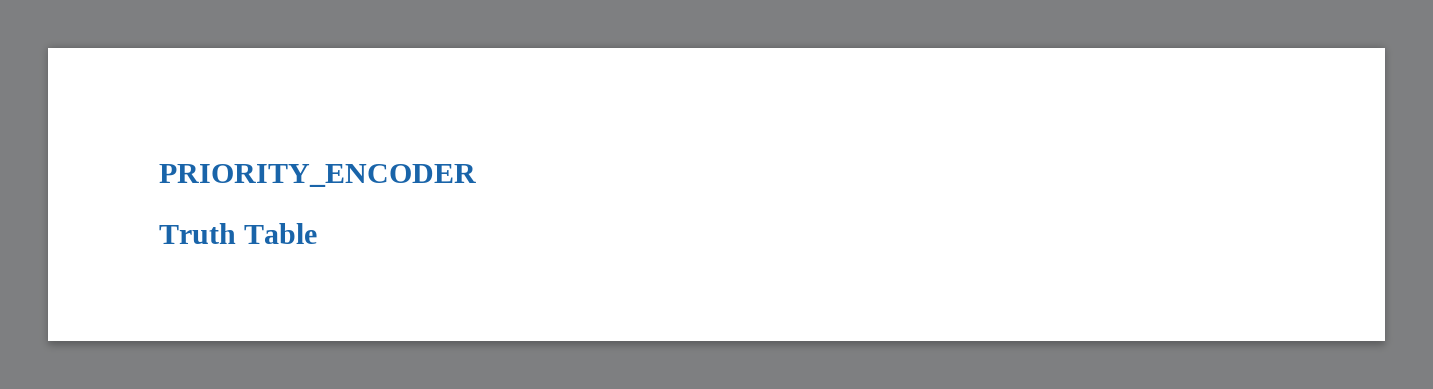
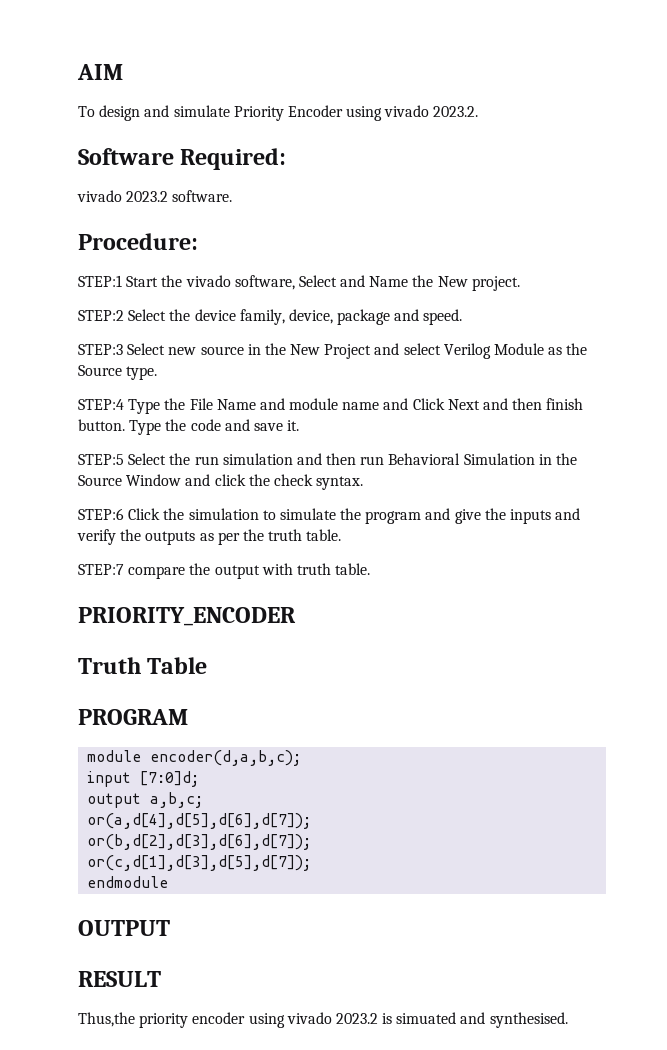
+ AIM
+ To design and simulate Priority Encoder using vivado 2023.2.
+ Software Required:
+ vivado 2023.2 software.
+ Procedure:
+ STEP:1 Start the vivado software, Select and Name the New project.
+ STEP:2 Select the device family, device, package and speed.
+ STEP:3 Select new source in the New Project and select Verilog Module as the Source type.
+ STEP:4 Type the File Name and module name and Click Next and then finish button. Type the code and save it.
+ STEP:5 Select the run simulation and then run Behavioral Simulation in the Source Window and click the check syntax.
+ STEP:6 Click the simulation to simulate the program and give the inputs and verify the outputs as per the truth table.
+ STEP:7 compare the output with truth table.
  PRIORITY_ENCODER
  Truth Table
+ PROGRAM
+ module encoder(d,a,b,c);
+ input [7:0]d;
+ output a,b,c;
+ or(a,d[4],d[5],d[6],d[7]);
+ or(b,d[2],d[3],d[6],d[7]);
+ or(c,d[1],d[3],d[5],d[7]);
+ endmodule
+ OUTPUT
+ RESULT
+ Thus,the priority encoder using vivado 2023.2 is simuated and synthesised.

